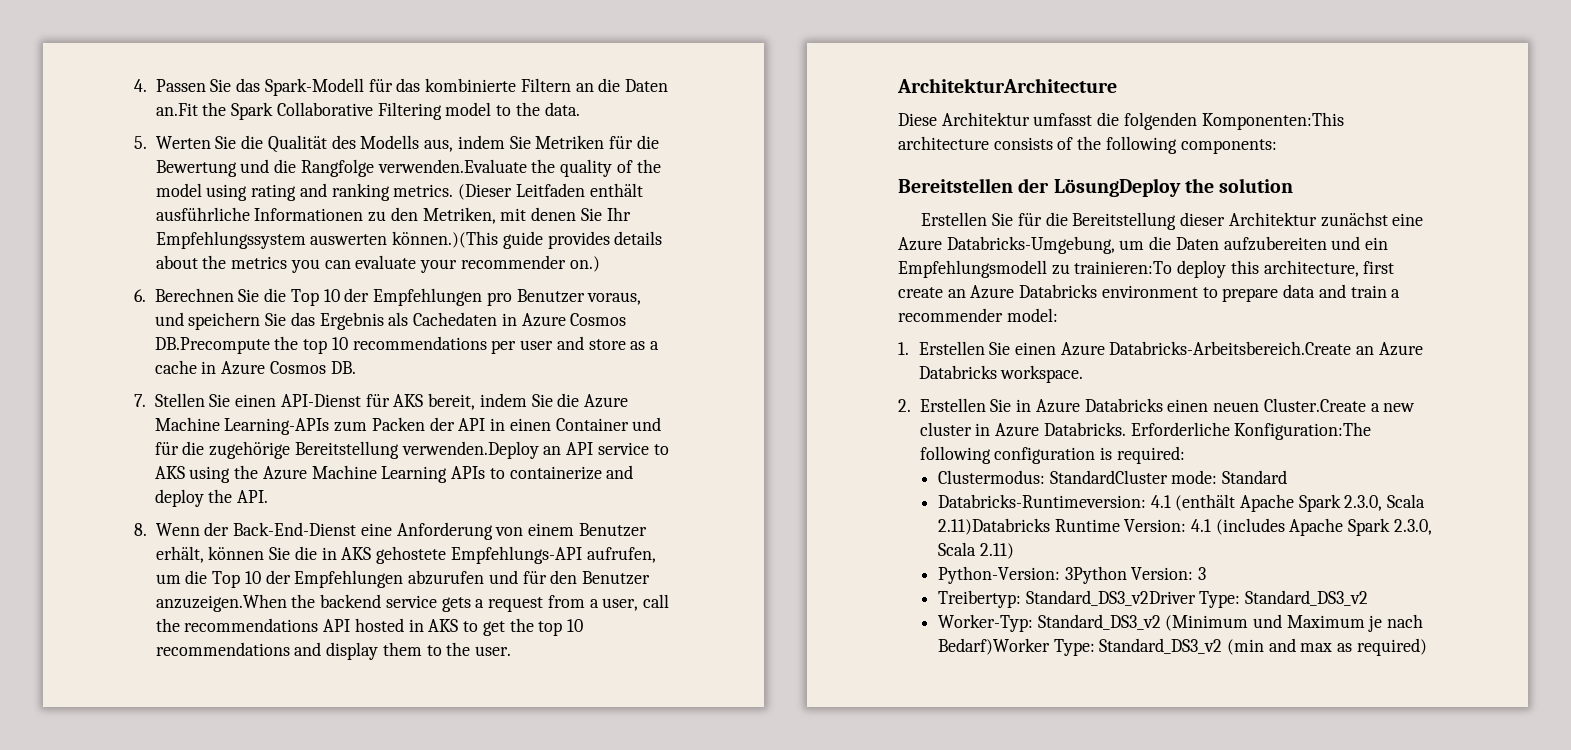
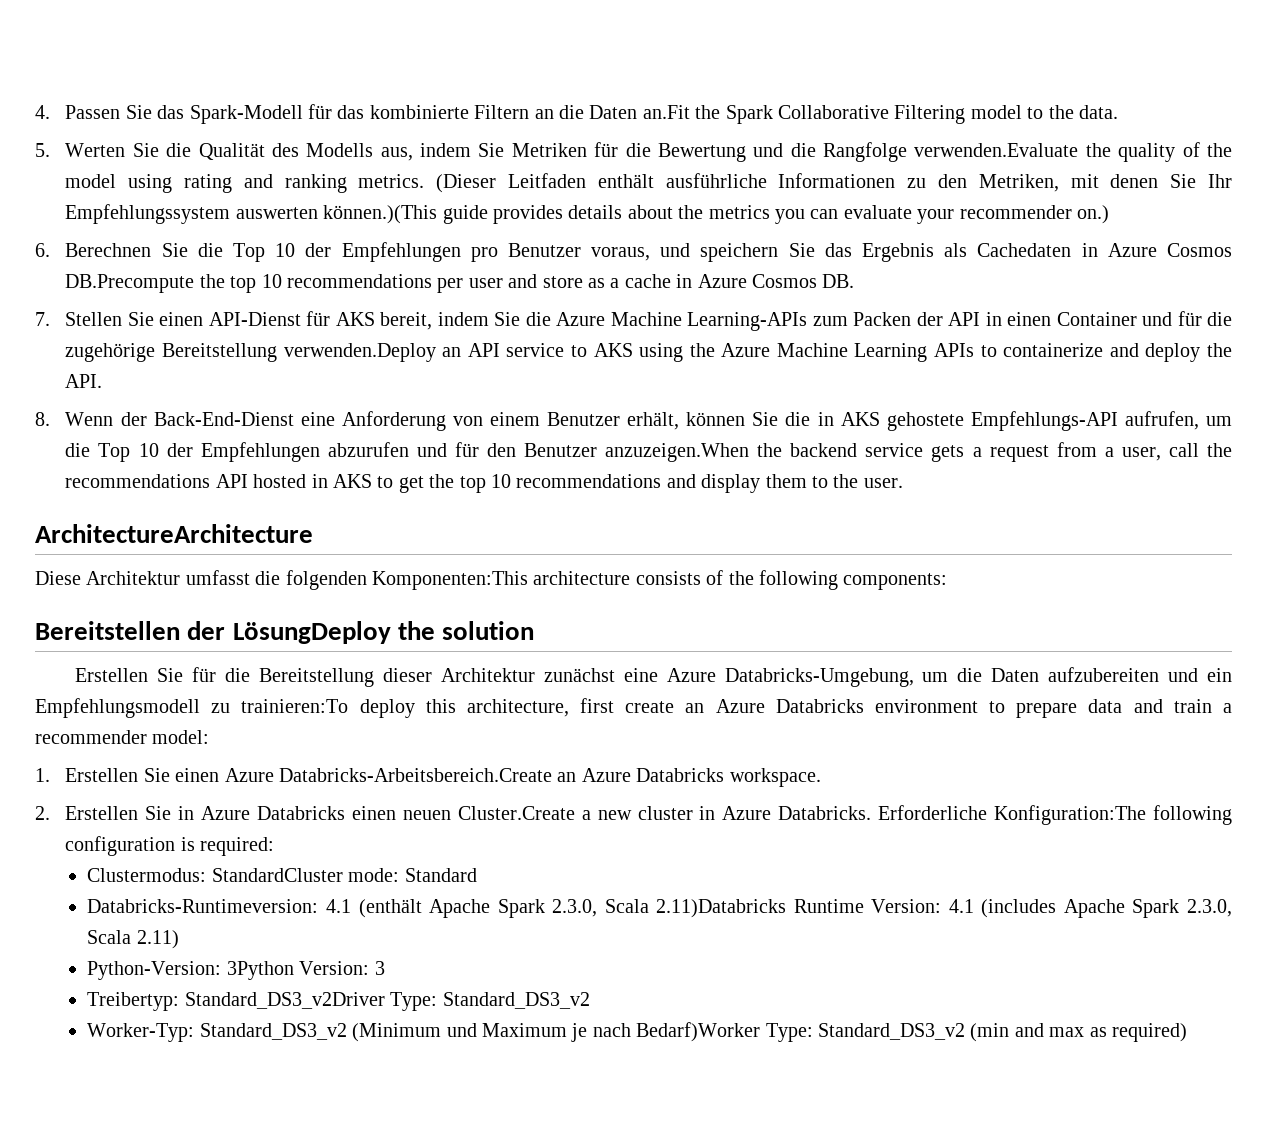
- ArchitekturArchitecture
+ ArchitectureArchitecture

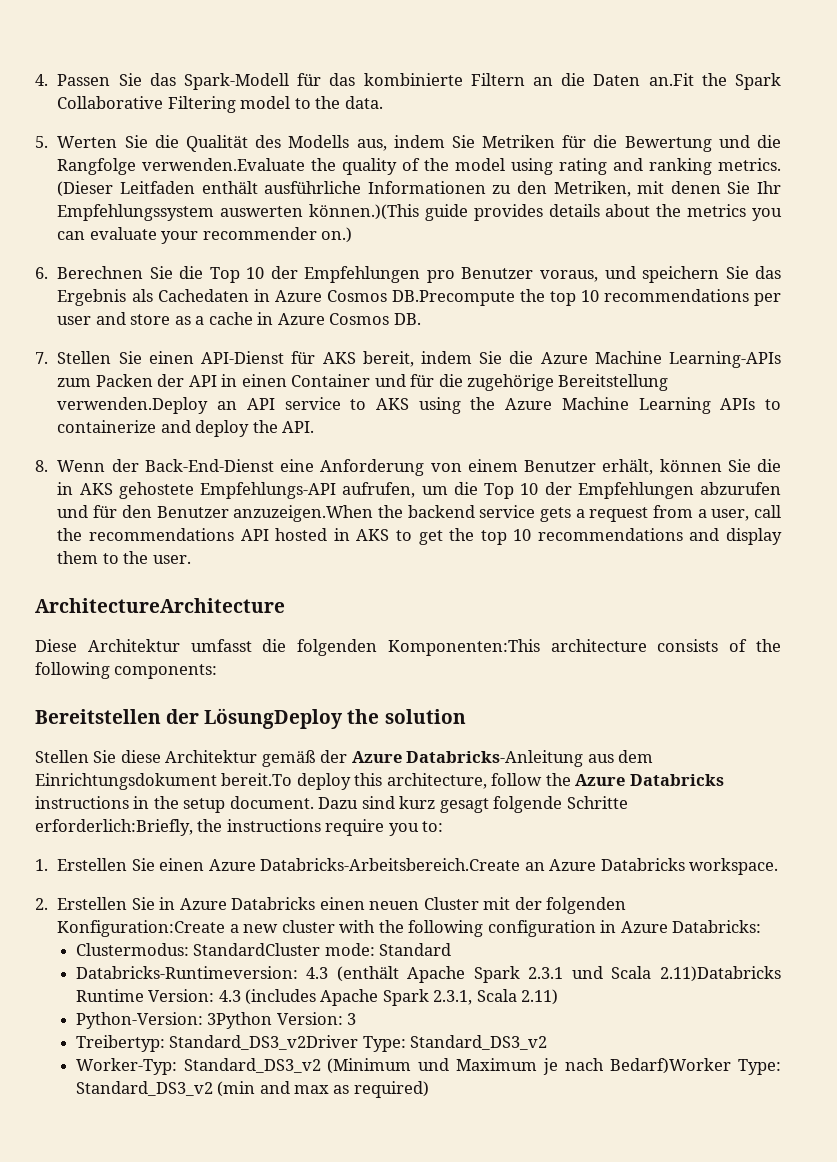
- Erstellen Sie für die Bereitstellung dieser Architektur zunächst eine Azure Databricks-Umgebung, um die Daten aufzubereiten und ein Empfehlungsmodell zu trainieren:To deploy this architecture, first create an Azure Databricks environment to prepare data and train a recommender model:
+ Stellen Sie diese Architektur gemäß der Azure Databricks-Anleitung aus dem Einrichtungsdokument bereit.To deploy this architecture, follow the Azure Databricks instructions in the setup document. Dazu sind kurz gesagt folgende Schritte erforderlich:Briefly, the instructions require you to:
- 2. Erstellen Sie in Azure Databricks einen neuen Cluster.Create a new cluster in Azure Databricks. Erforderliche Konfiguration:The following configuration is required:
+ 2. Erstellen Sie in Azure Databricks einen neuen Cluster mit der folgenden Konfiguration:Create a new cluster with the following configuration in Azure Databricks:
- Databricks-Runtimeversion: 4.1 (enthält Apache Spark 2.3.0, Scala 2.11)Databricks Runtime Version: 4.1 (includes Apache Spark 2.3.0, Scala 2.11)
+ Databricks-Runtimeversion: 4.3 (enthält Apache Spark 2.3.1 und Scala 2.11)Databricks Runtime Version: 4.3 (includes Apache Spark 2.3.1, Scala 2.11)

